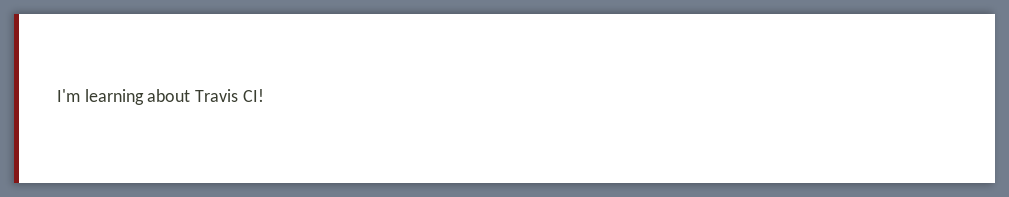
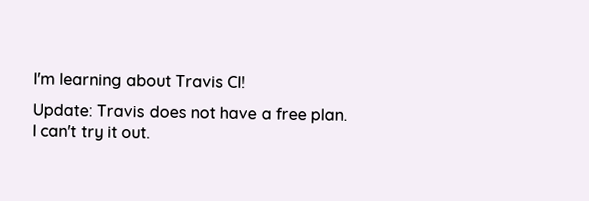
+ Update: Travis does not have a free plan.
+ I can't try it out.

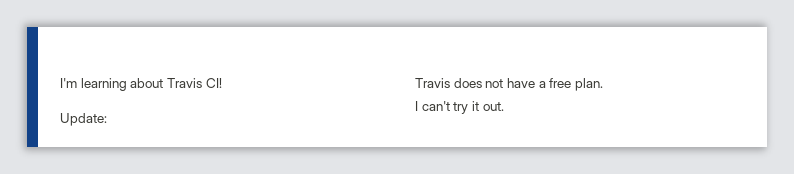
- Update: Travis does not have a free plan.
+ Update:
+ Travis does not have a free plan.

